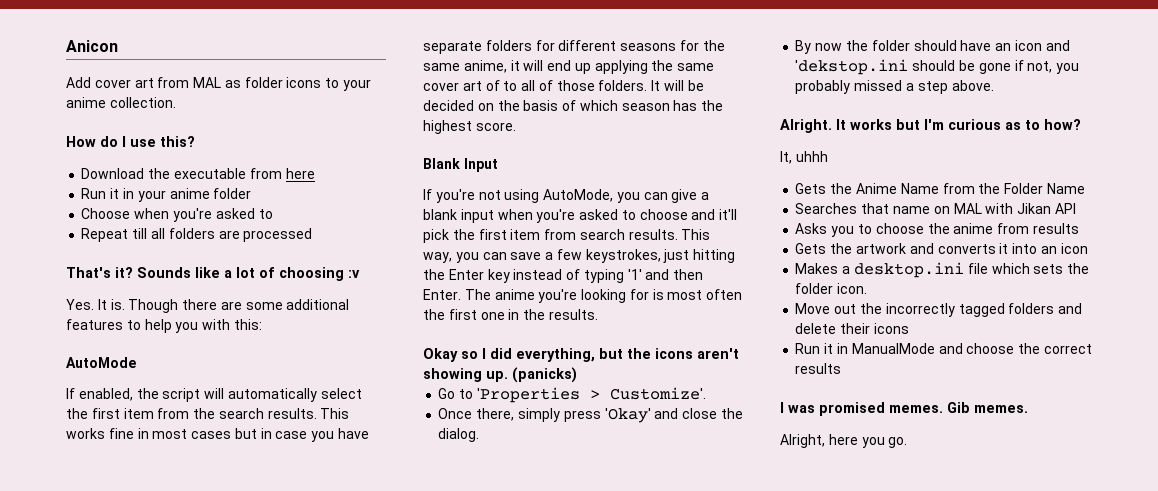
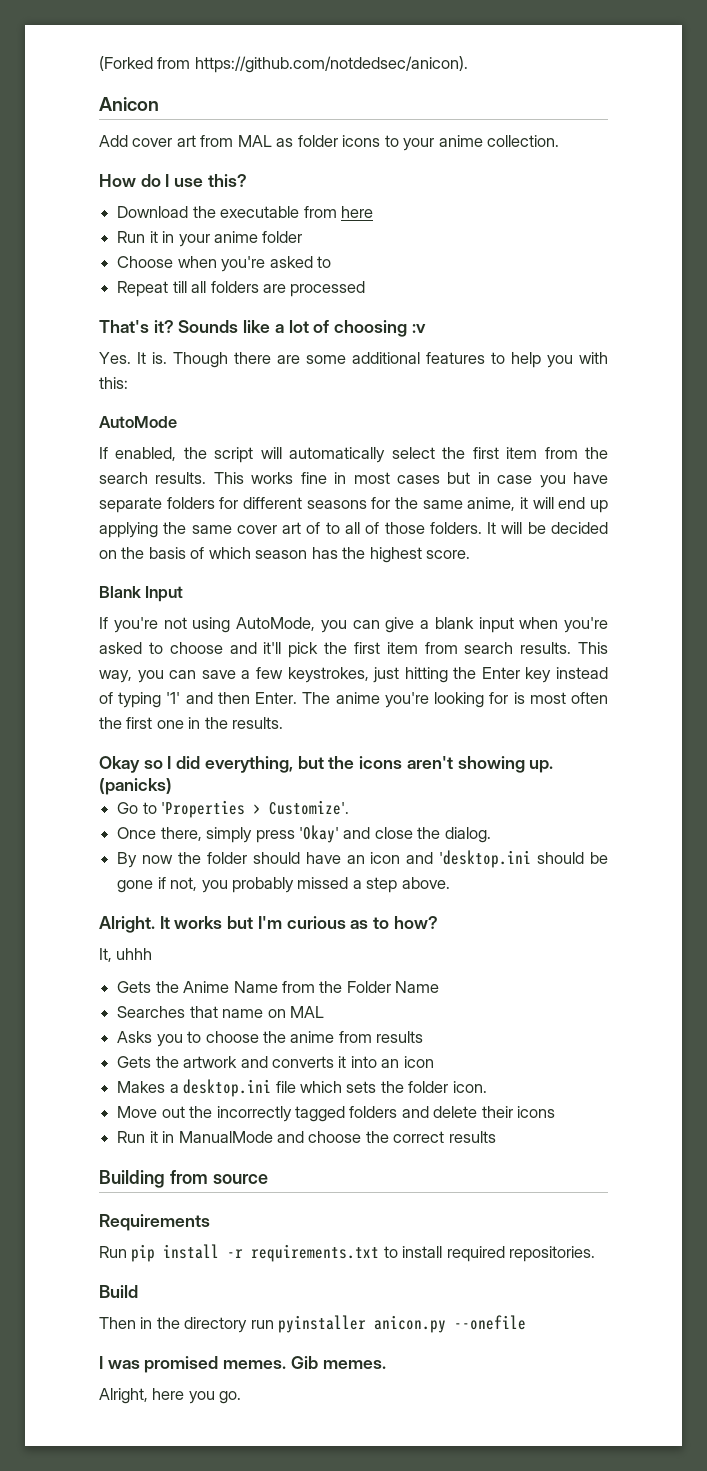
+ (Forked from https://github.com/notdedsec/anicon).
- By now the folder should have an icon and 'dekstop.ini should be gone if not, you probably missed a step above.
+ By now the folder should have an icon and 'desktop.ini should be gone if not, you probably missed a step above.
- Searches that name on MAL with Jikan API
+ Searches that name on MAL
+ Building from source
+ Requirements
+ Run pip install -r requirements.txt to install required repositories.
+ Build
+ Then in the directory run pyinstaller anicon.py --onefile

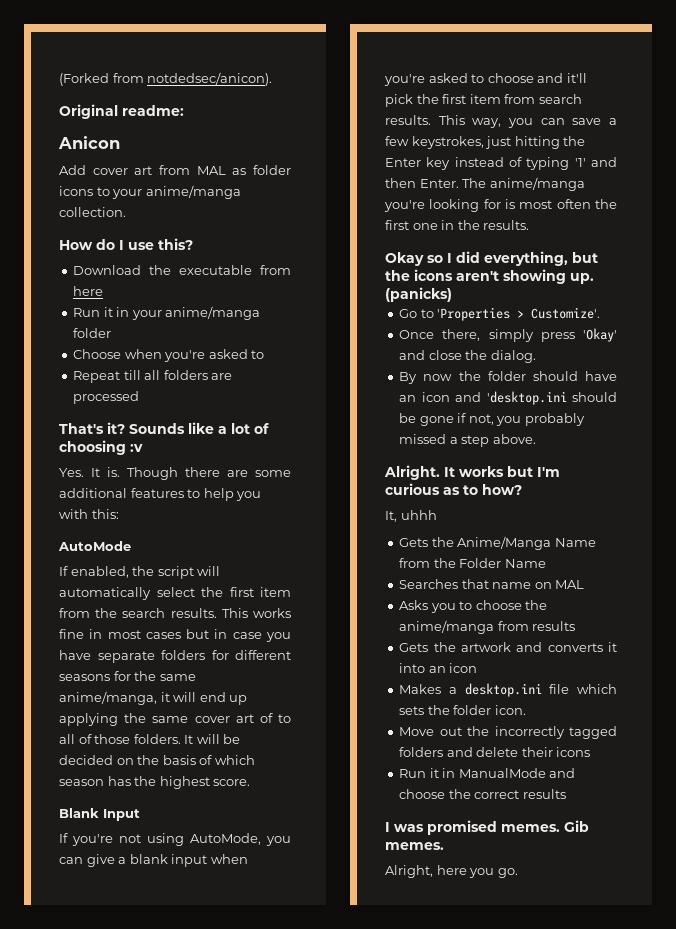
- (Forked from https://github.com/notdedsec/anicon).
+ (Forked from notdedsec/anicon).
+ Original readme:
- Add cover art from MAL as folder icons to your anime collection.
+ Add cover art from MAL as folder icons to your anime/manga collection.
- Run it in your anime folder
+ Run it in your anime/manga folder
- This works fine in most cases but in case you have separate folders for different seasons for the same anime, it will end up applying the same cover art of to all of those folders.
+ This works fine in most cases but in case you have separate folders for different seasons for the same anime/manga, it will end up applying the same cover art of to all of those folders.
- The anime you're looking for is most often the first one in the results.
+ The anime/manga you're looking for is most often the first one in the results.
- Gets the Anime Name from the Folder Name
+ Gets the Anime/Manga Name from the Folder Name
- Asks you to choose the anime from results
+ Asks you to choose the anime/manga from results
- Building from source
- Requirements
- Run pip install -r requirements.txt to install required repositories.
- Build
- Then in the directory run pyinstaller anicon.py --onefile

